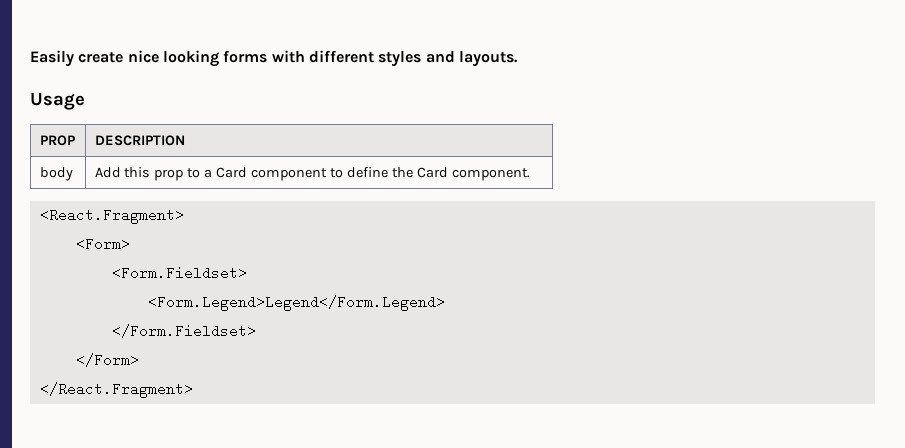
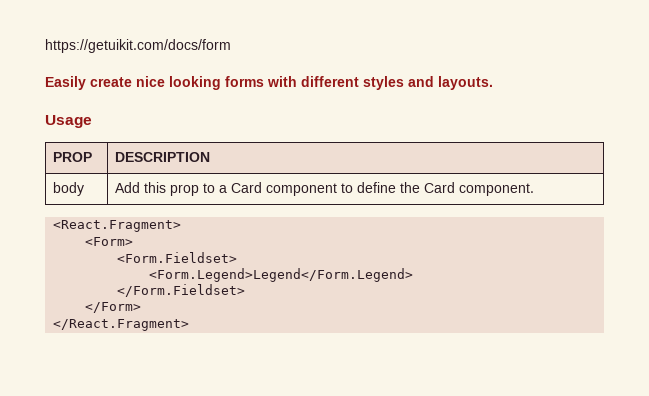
+ https://getuikit.com/docs/form

